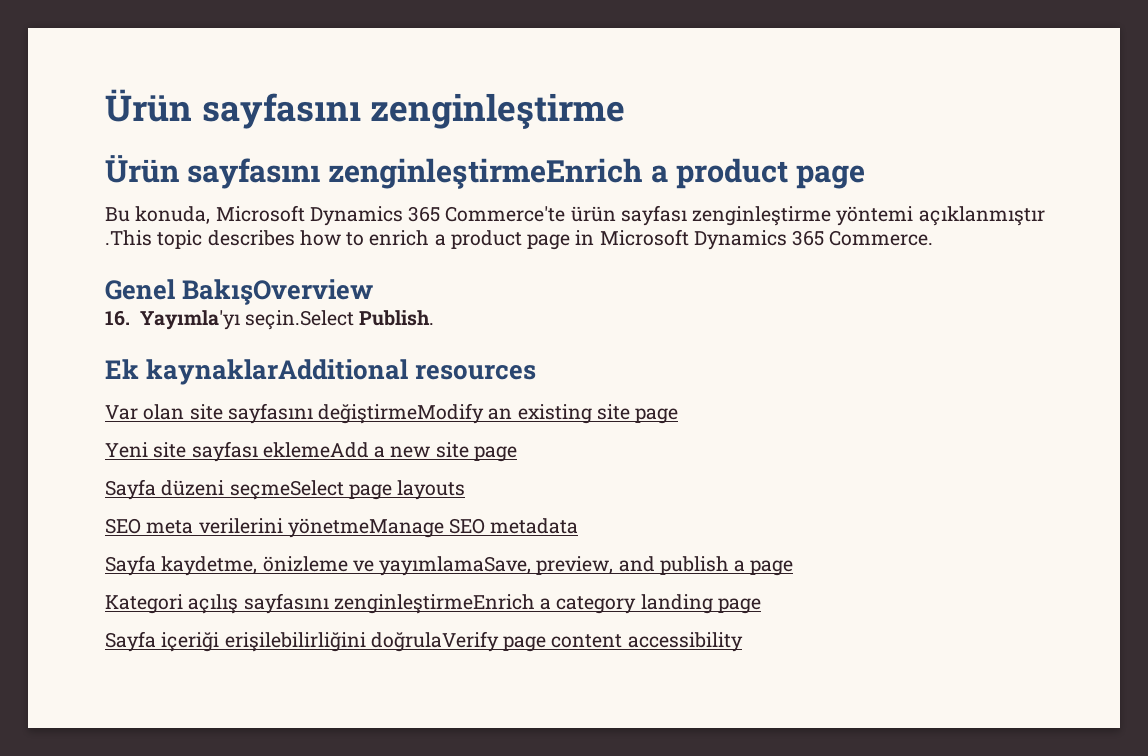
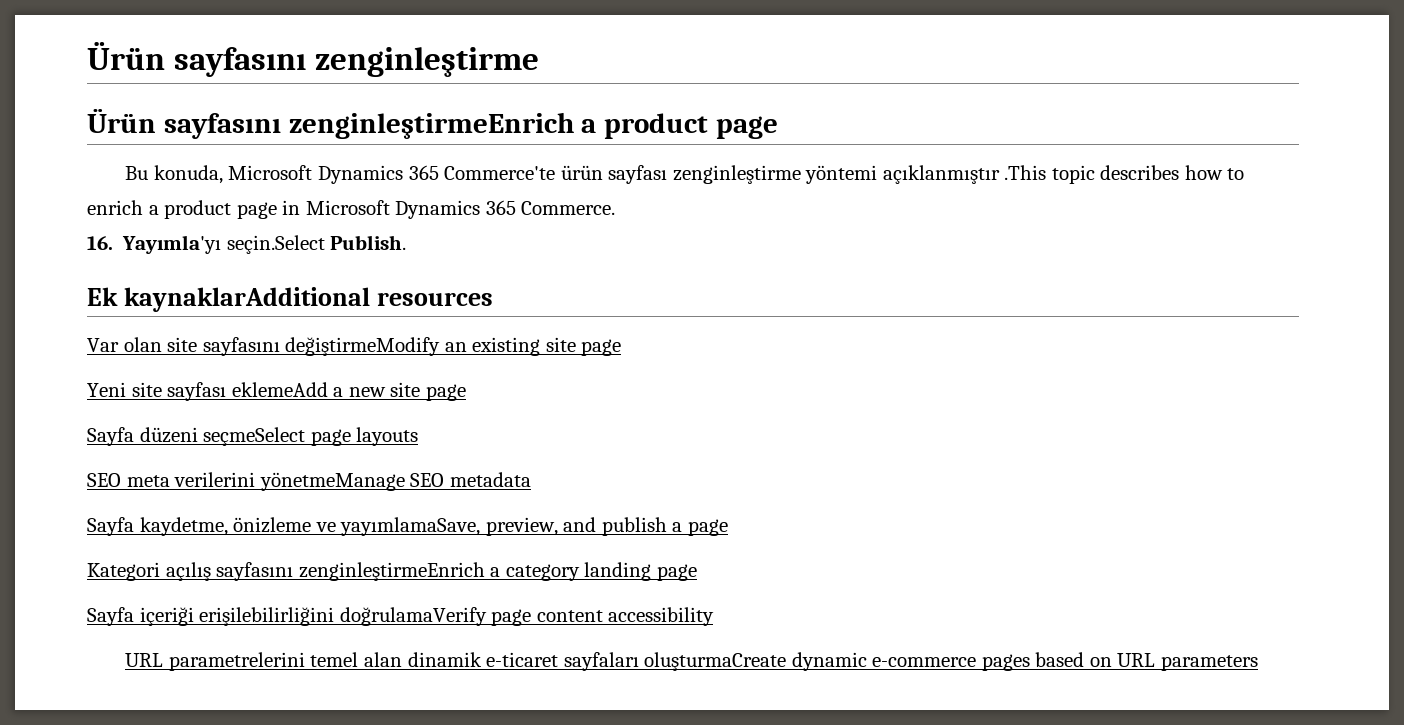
- Genel BakışOverview
- Sayfa içeriği erişilebilirliğini doğrulaVerify page content accessibility
+ Sayfa içeriği erişilebilirliğini doğrulamaVerify page content accessibility
+ URL parametrelerini temel alan dinamik e-ticaret sayfaları oluşturmaCreate dynamic e-commerce pages based on URL parameters

